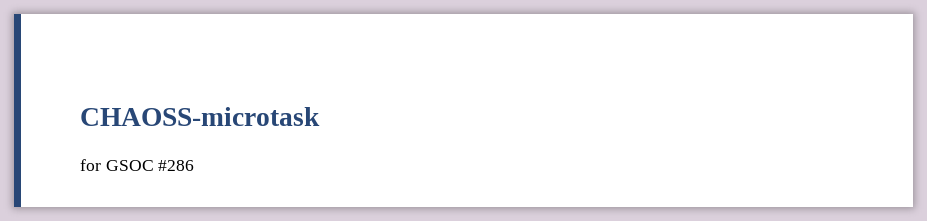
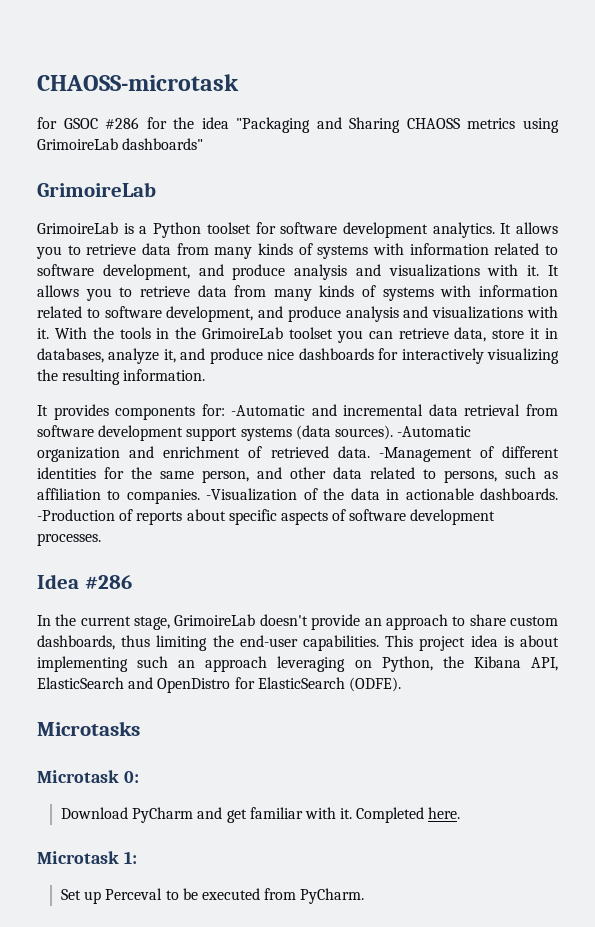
- for GSOC #286
+ for GSOC #286 for the idea "Packaging and Sharing CHAOSS metrics using GrimoireLab dashboards"
+ GrimoireLab
+ GrimoireLab is a Python toolset for software development analytics. It allows you to retrieve data from many kinds of systems with information related to software development, and produce analysis and visualizations with it. It allows you to retrieve data from many kinds of systems with information related to software development, and produce analysis and visualizations with it. With the tools in the GrimoireLab toolset you can retrieve data, store it in databases, analyze it, and produce nice dashboards for interactively visualizing the resulting information.
+ It provides components for: -Automatic and incremental data retrieval from software development support systems (data sources). -Automatic organization and enrichment of retrieved data. -Management of different identities for the same person, and other data related to persons, such as affiliation to companies. -Visualization of the data in actionable dashboards. -Production of reports about specific aspects of software development processes.
+ Idea #286
+ In the current stage, GrimoireLab doesn't provide an approach to share custom dashboards, thus limiting the end-user capabilities. This project idea is about implementing such an approach leveraging on Python, the Kibana API, ElasticSearch and OpenDistro for ElasticSearch (ODFE).
+ Microtasks
+ Microtask 0:
+ Download PyCharm and get familiar with it. Completed here.
+ Microtask 1:
+ Set up Perceval to be executed from PyCharm.

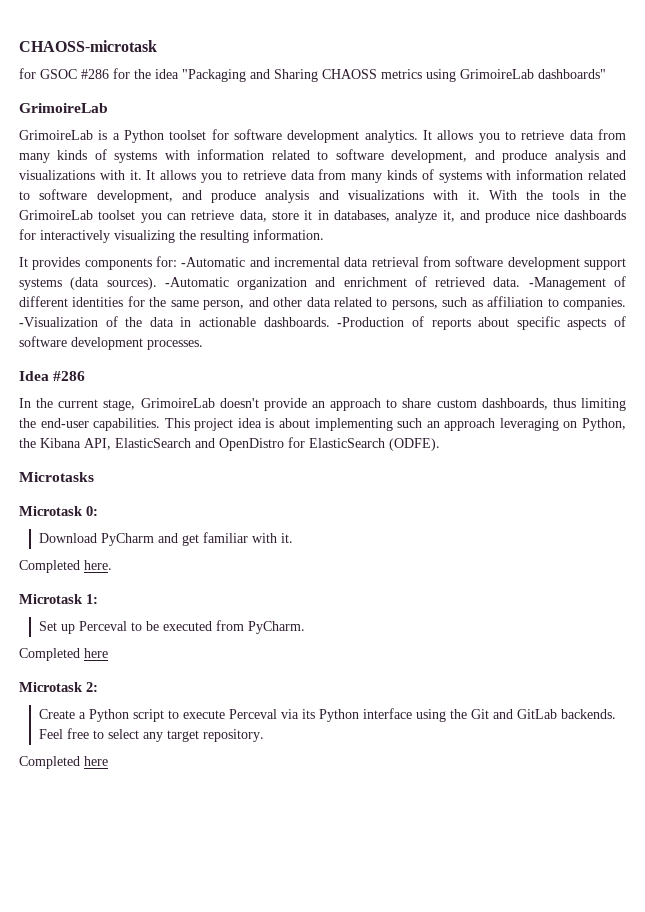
- Download PyCharm and get familiar with it. Completed here.
+ Download PyCharm and get familiar with it.
+ Completed here.
  Set up Perceval to be executed from PyCharm.
+ Completed here
+ Microtask 2:
+ Create a Python script to execute Perceval via its Python interface using the Git and GitLab backends. Feel free to select any target repository.
+ Completed here

